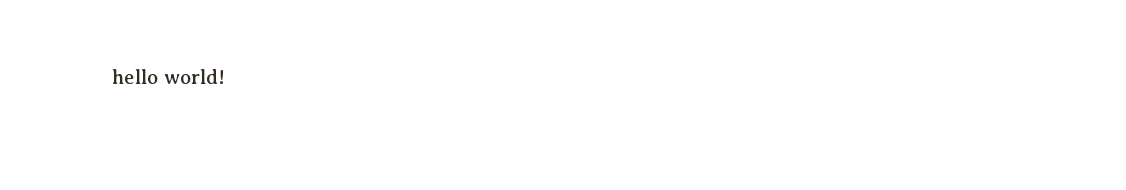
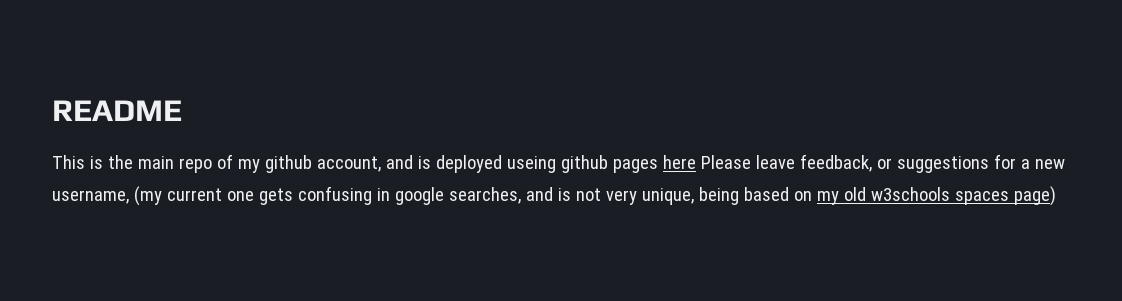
- hello world!
+ README
+ This is the main repo of my github account, and is deployed useing github pages here Please leave feedback, or suggestions for a new username, (my current one gets confusing in google searches, and is not very unique, being based on my old w3schools spaces page)

